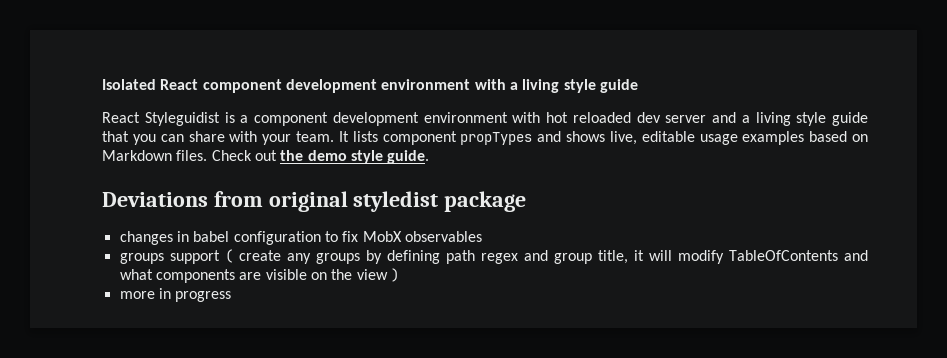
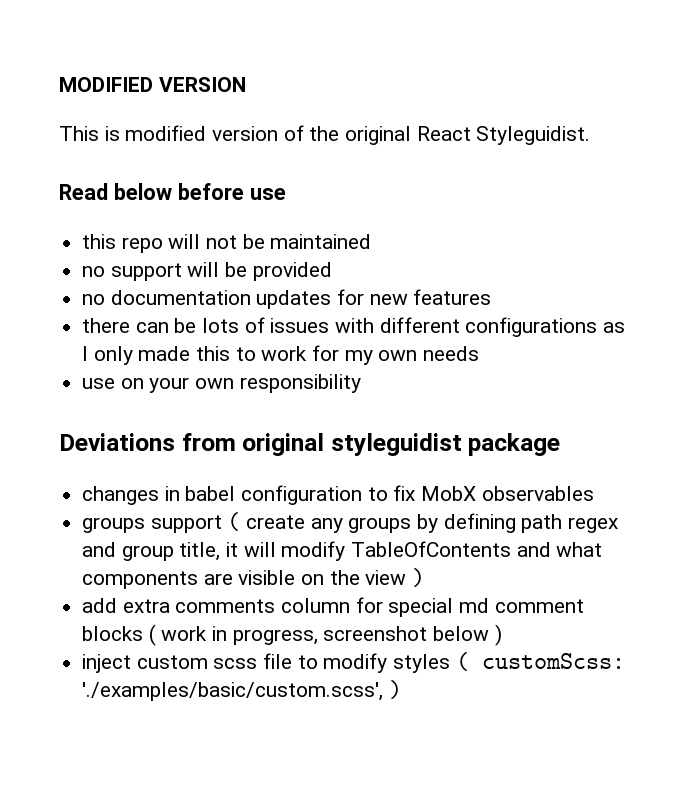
- Isolated React component development environment with a living style guide
- React Styleguidist is a component development environment with hot reloaded dev server and a living style guide that you can share with your team. It lists component propTypes and shows live, editable usage examples based on Markdown files. Check out the demo style guide.
+ MODIFIED VERSION
+ This is modified version of the original React Styleguidist.
+ Read below before use
+ this repo will not be maintained
+ no support will be provided
+ no documentation updates for new features
+ there can be lots of issues with different configurations as I only made this to work for my own needs
+ use on your own responsibility
- Deviations from original styledist package
+ Deviations from original styleguidist package
- more in progress
+ add extra comments column for special md comment blocks ( work in progress, screenshot below )
+ inject custom scss file to modify styles ( customScss: './examples/basic/custom.scss', )

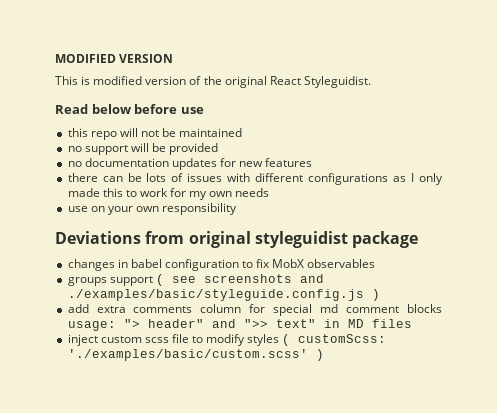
- groups support ( create any groups by defining path regex and group title, it will modify TableOfContents and what components are visible on the view )
+ groups support ( see screenshots and ./examples/basic/styleguide.config.js )
- add extra comments column for special md comment blocks ( work in progress, screenshot below )
+ add extra comments column for special md comment blocks usage: "> header" and ">> text" in MD files
- inject custom scss file to modify styles ( customScss: './examples/basic/custom.scss', )
+ inject custom scss file to modify styles ( customScss: './examples/basic/custom.scss' )

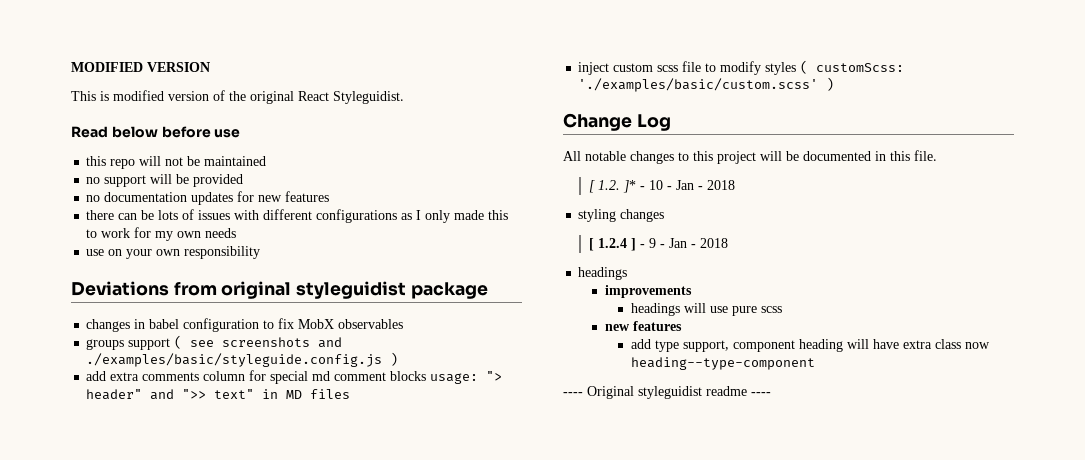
+ Change Log
+ All notable changes to this project will be documented in this file.
+ [ 1.2. ]* - 10 - Jan - 2018
+ styling changes
+ [ 1.2.4 ] - 9 - Jan - 2018
+ headings
+ improvements
+ headings will use pure scss
+ new features
+ add type support, component heading will have extra class now heading--type-component
+ ---- Original styleguidist readme ----

